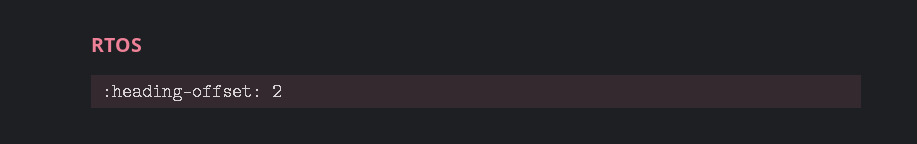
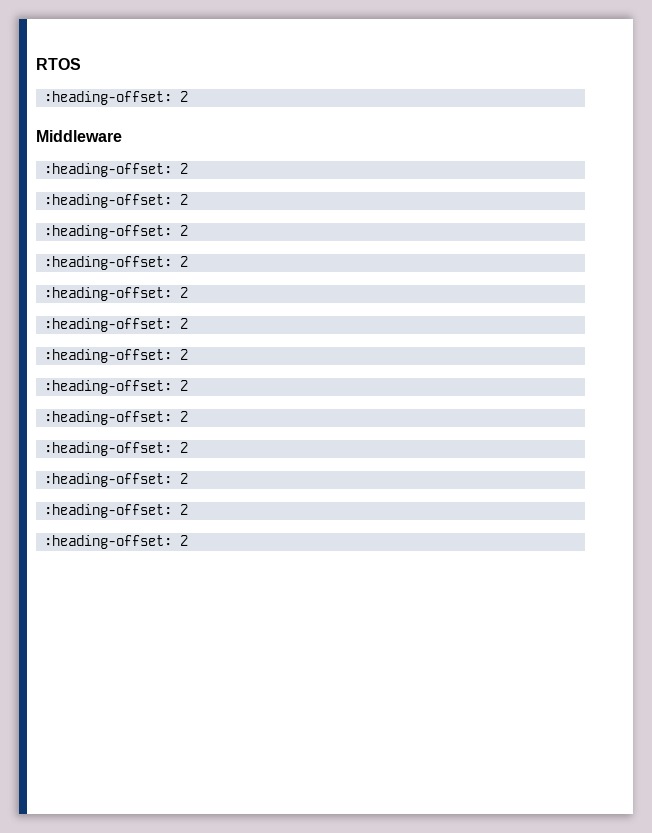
+ Middleware
+ :heading-offset: 2
+ :heading-offset: 2
+ :heading-offset: 2
+ :heading-offset: 2
+ :heading-offset: 2
+ :heading-offset: 2
+ :heading-offset: 2
+ :heading-offset: 2
+ :heading-offset: 2
+ :heading-offset: 2
+ :heading-offset: 2
+ :heading-offset: 2
+ :heading-offset: 2

